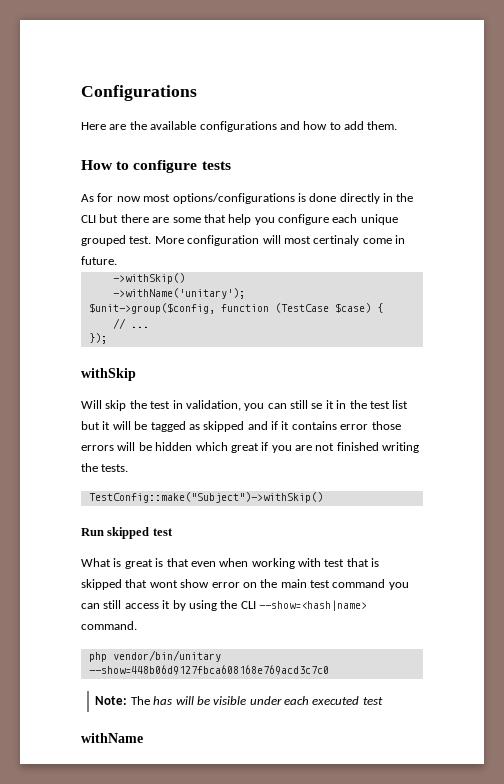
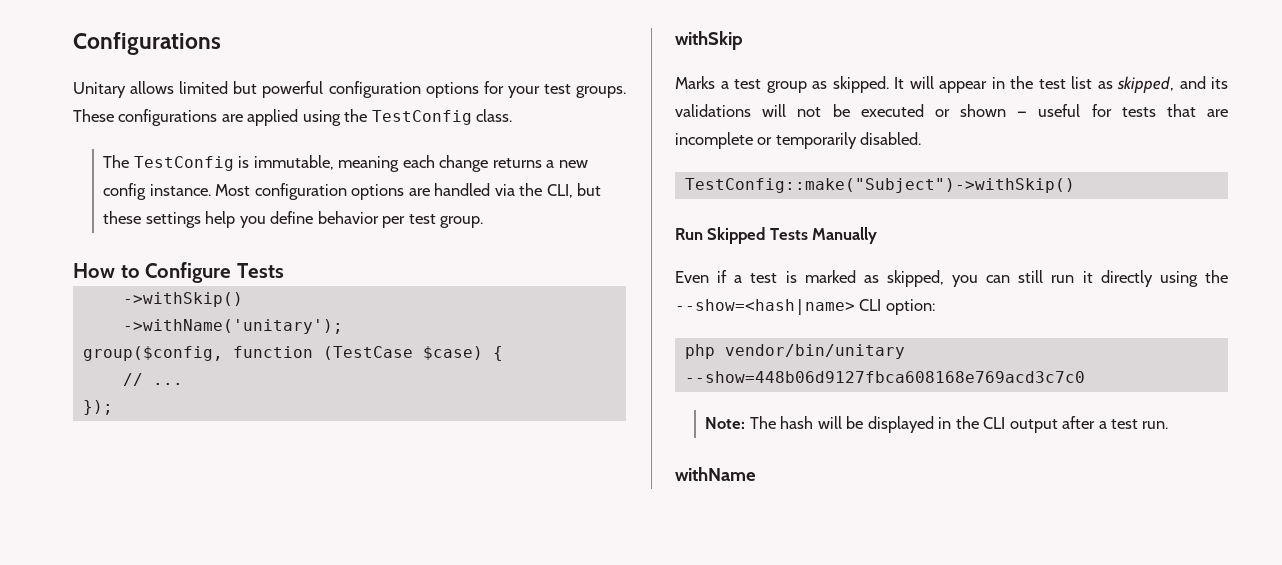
- Here are the available configurations and how to add them.
- How to configure tests
- As for now most options/configurations is done directly in the CLI but there are some that help you configure each unique grouped test. More configuration will most certinaly come in future.
+ Unitary allows limited but powerful configuration options for your test groups. These configurations are applied using the TestConfig class.
+ The TestConfig is immutable, meaning each change returns a new config instance. Most configuration options are handled via the CLI, but these settings help you define behavior per test group.
+ How to Configure Tests
- $unit->group($config, function (TestCase $case) {
+ group($config, function (TestCase $case) {
- Will skip the test in validation, you can still se it in the test list but it will be tagged as skipped and if it contains error those errors will be hidden which great if you are not finished writing the tests.
+ Marks a test group as skipped. It will appear in the test list as skipped, and its validations will not be executed or shown — useful for tests that are incomplete or temporarily disabled.
  TestConfig::make("Subject")->withSkip()
- Run skipped test
- What is great is that even when working with test that is skipped that wont show error on the main test command you can still access it by using the CLI --show=<hash|name> command.
+ Run Skipped Tests Manually
+ Even if a test is marked as skipped, you can still run it directly using the --show=<hash|name> CLI option:
- Note: The has will be visible under each executed test
+ Note: The hash will be displayed in the CLI output after a test run.

